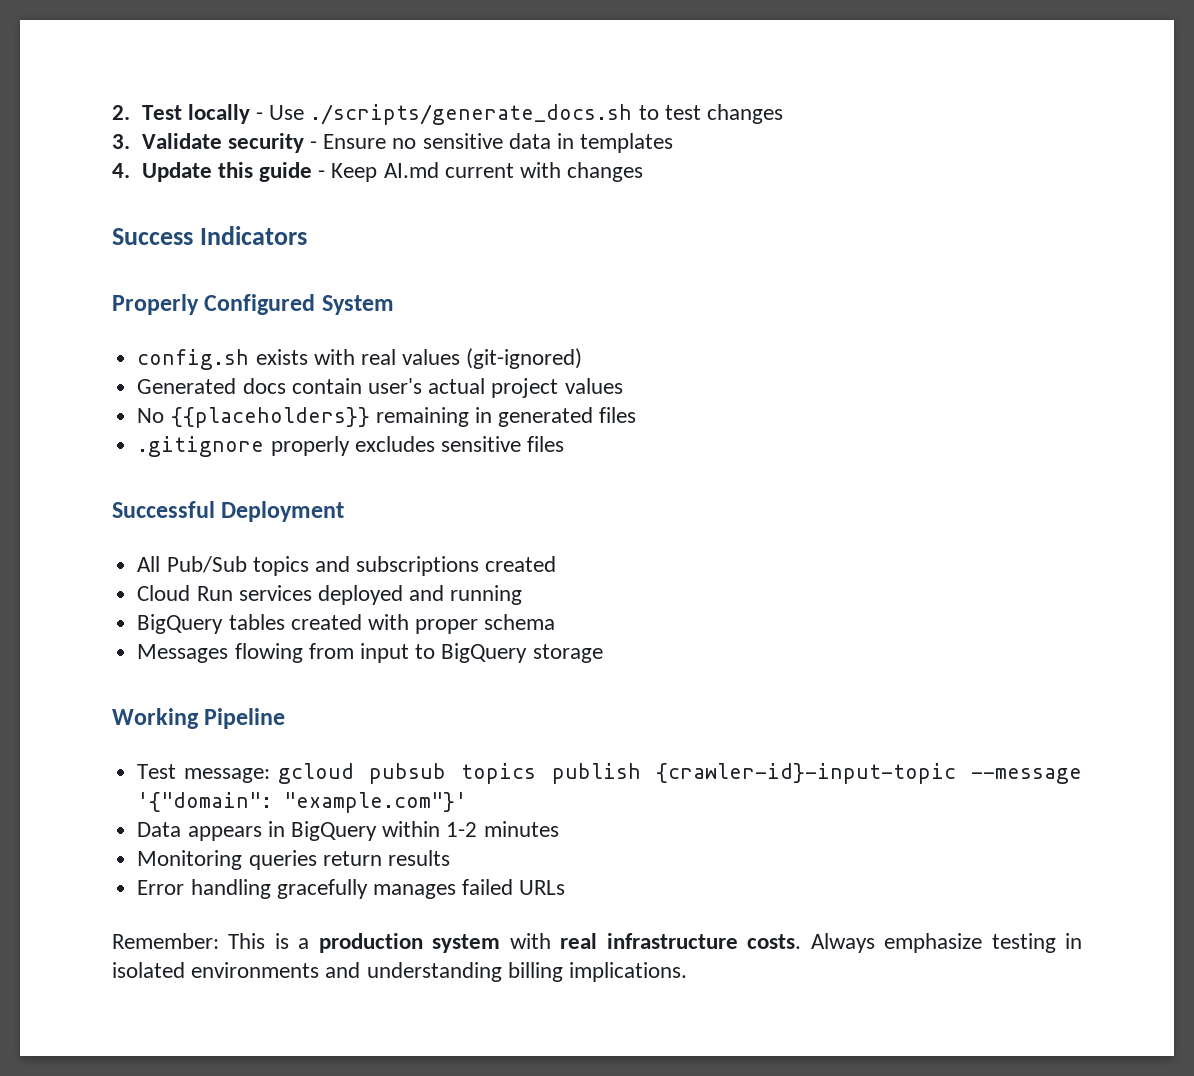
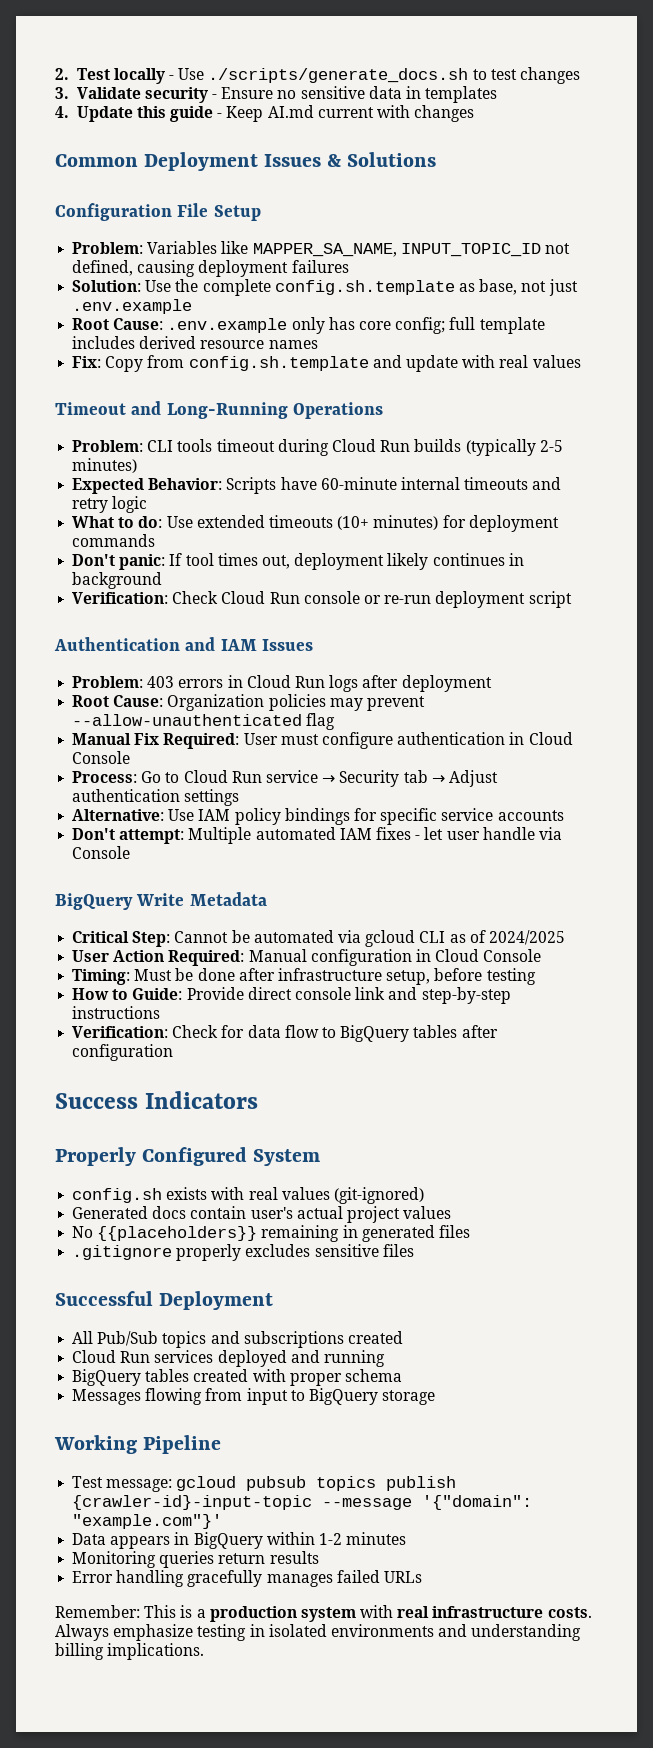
+ Common Deployment Issues & Solutions
+ Configuration File Setup
+ Problem: Variables like MAPPER_SA_NAME, INPUT_TOPIC_ID not defined, causing deployment failures
+ Solution: Use the complete config.sh.template as base, not just .env.example
+ Root Cause: .env.example only has core config; full template includes derived resource names
+ Fix: Copy from config.sh.template and update with real values
+ Timeout and Long-Running Operations
+ Problem: CLI tools timeout during Cloud Run builds (typically 2-5 minutes)
+ Expected Behavior: Scripts have 60-minute internal timeouts and retry logic
+ What to do: Use extended timeouts (10+ minutes) for deployment commands
+ Don't panic: If tool times out, deployment likely continues in background
+ Verification: Check Cloud Run console or re-run deployment script
+ Authentication and IAM Issues
+ Problem: 403 errors in Cloud Run logs after deployment
+ Root Cause: Organization policies may prevent --allow-unauthenticated flag
+ Manual Fix Required: User must configure authentication in Cloud Console
+ Process: Go to Cloud Run service → Security tab → Adjust authentication settings
+ Alternative: Use IAM policy bindings for specific service accounts
+ Don't attempt: Multiple automated IAM fixes - let user handle via Console
+ BigQuery Write Metadata
+ Critical Step: Cannot be automated via gcloud CLI as of 2024/2025
+ User Action Required: Manual configuration in Cloud Console
+ Timing: Must be done after infrastructure setup, before testing
+ How to Guide: Provide direct console link and step-by-step instructions
+ Verification: Check for data flow to BigQuery tables after configuration

